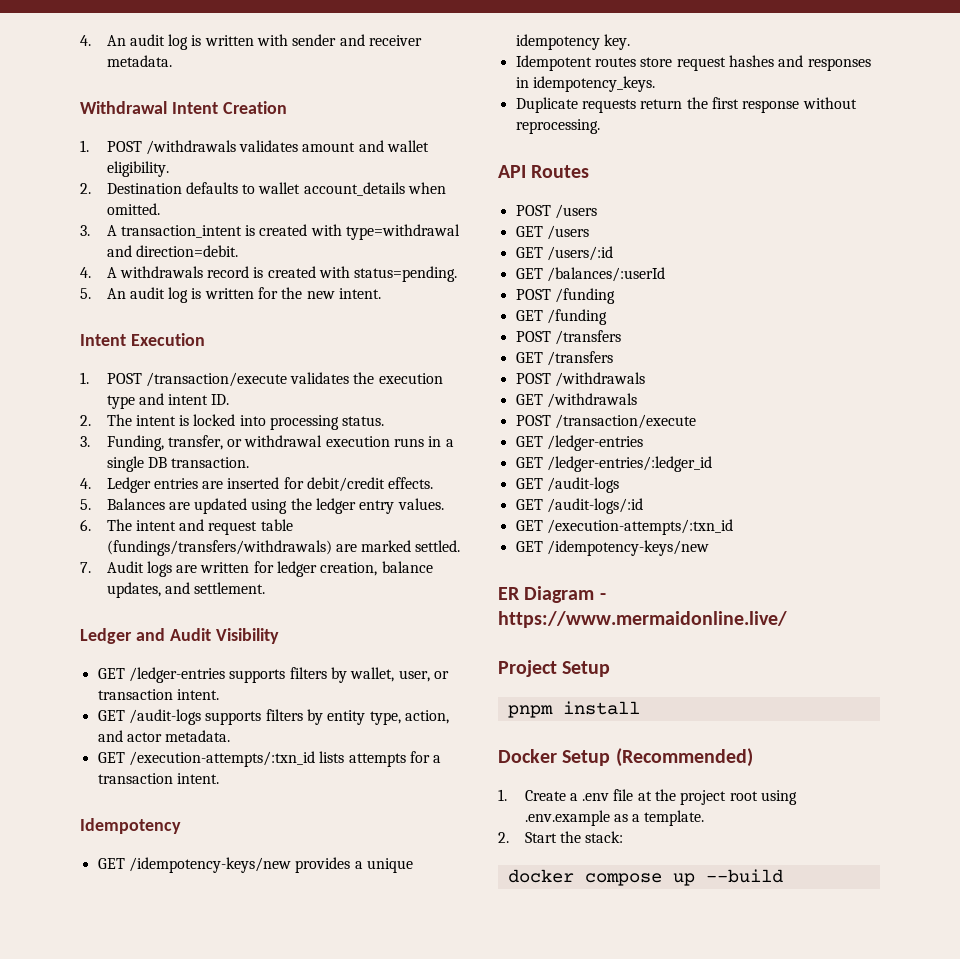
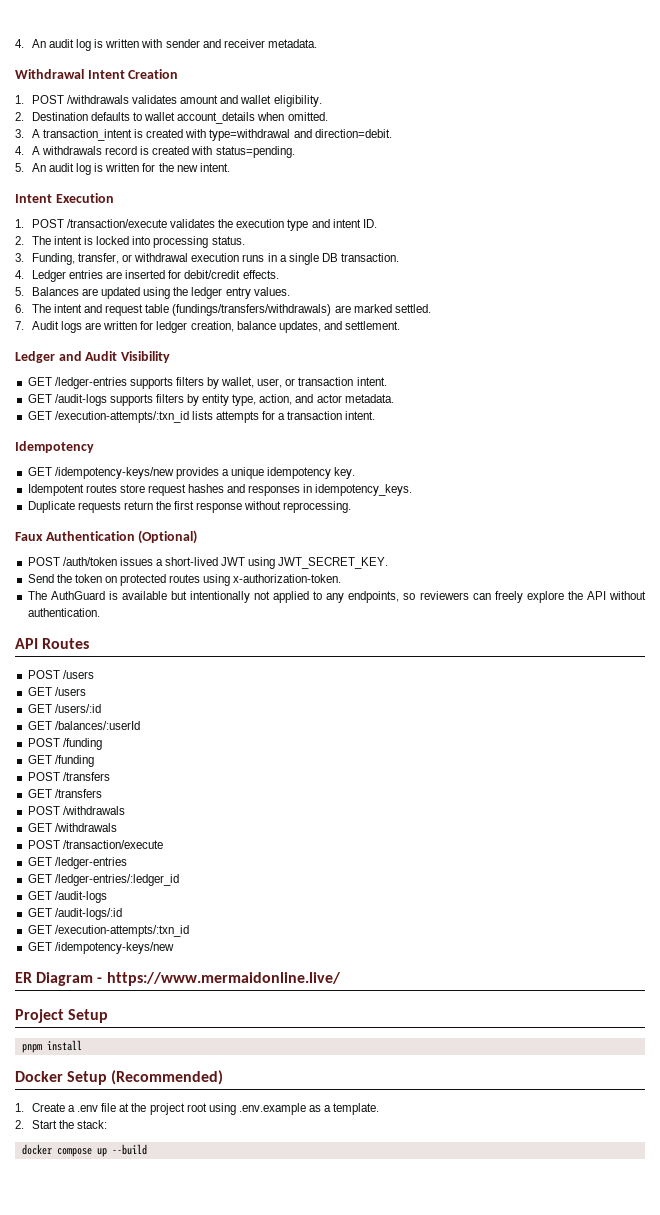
+ Faux Authentication (Optional)
+ POST /auth/token issues a short-lived JWT using JWT_SECRET_KEY.
+ Send the token on protected routes using x-authorization-token.
+ The AuthGuard is available but intentionally not applied to any endpoints, so reviewers can freely explore the API without authentication.

